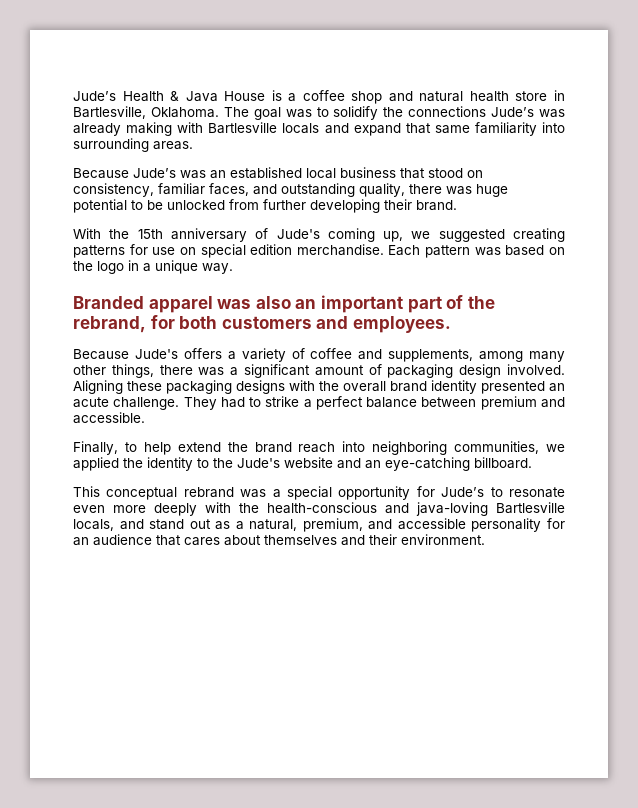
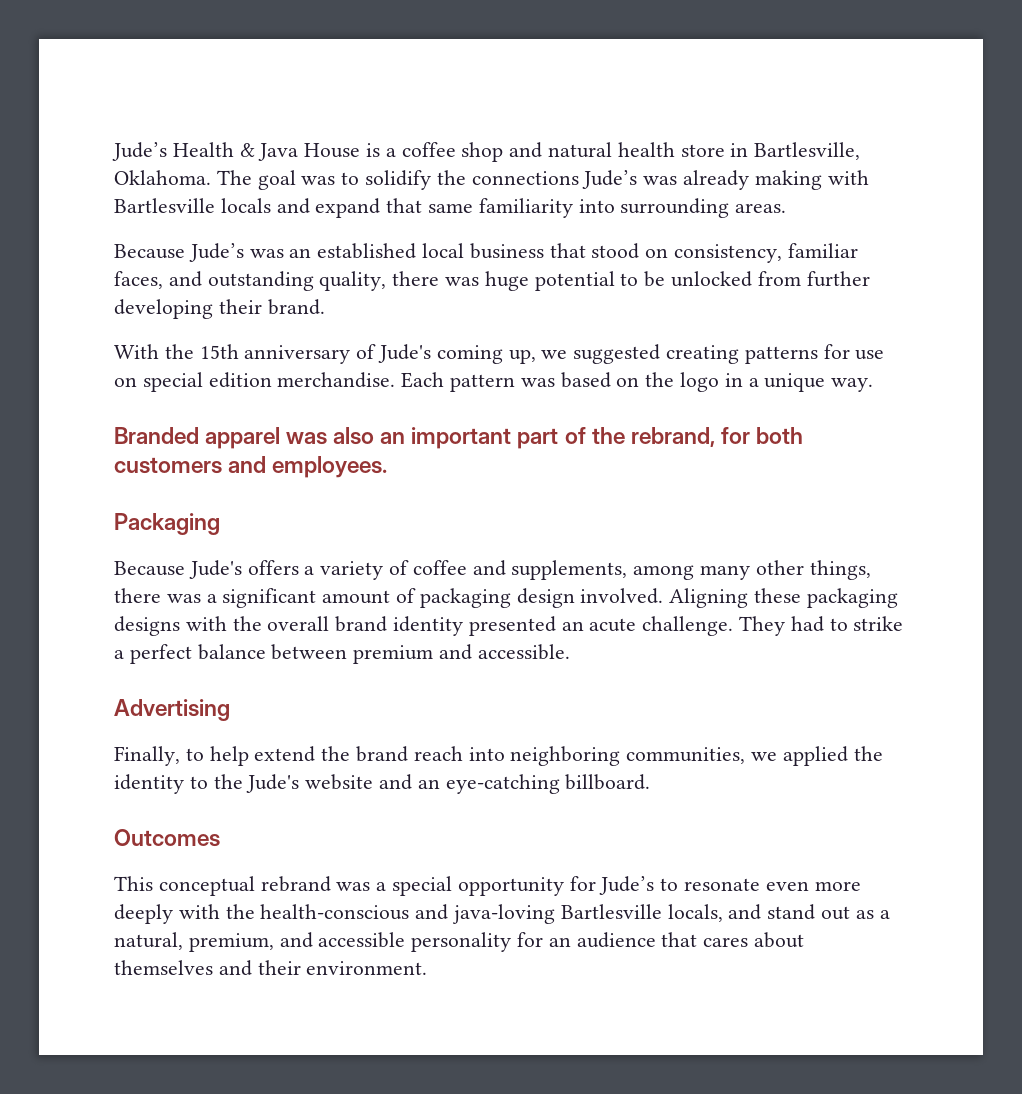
+ Packaging
+ Advertising
+ Outcomes

